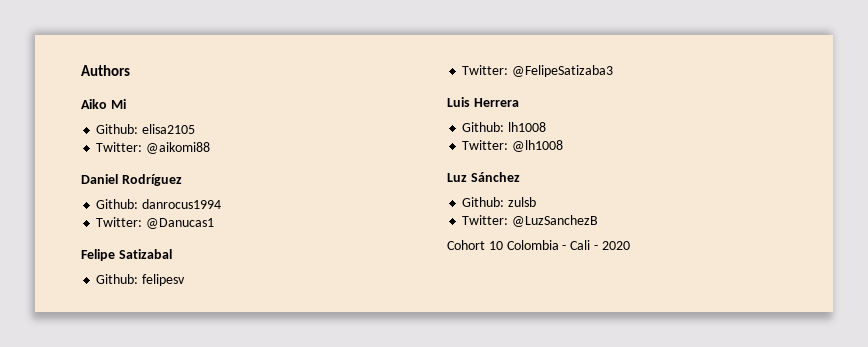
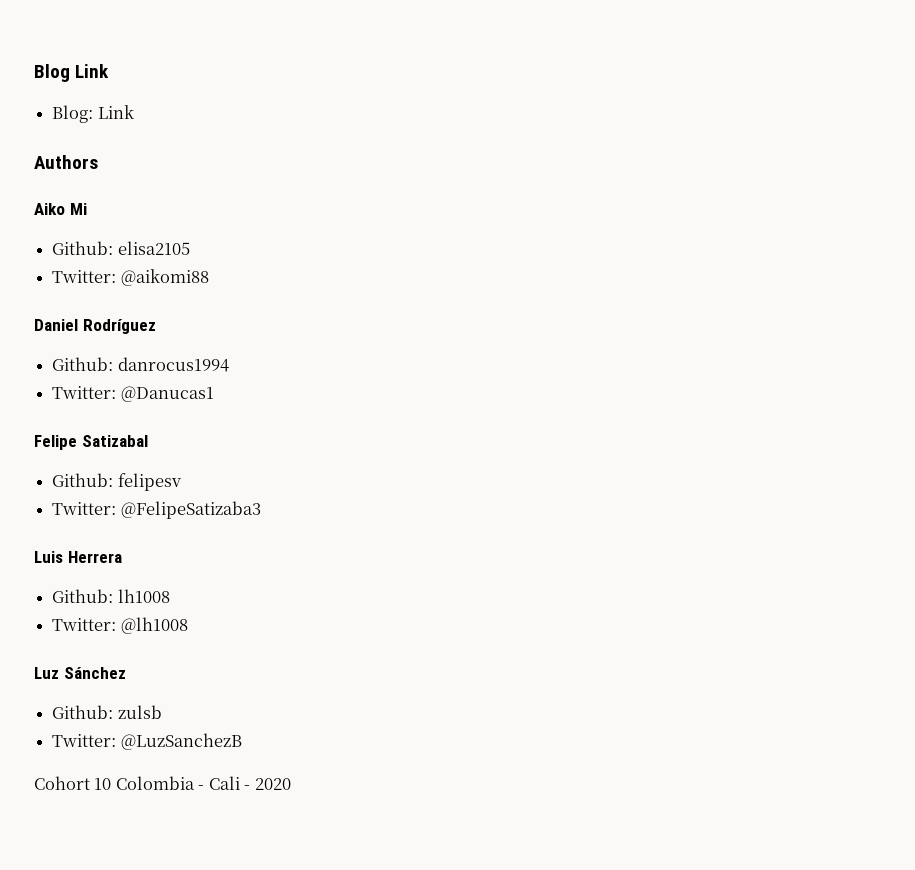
+ Blog Link
+ Blog: Link

